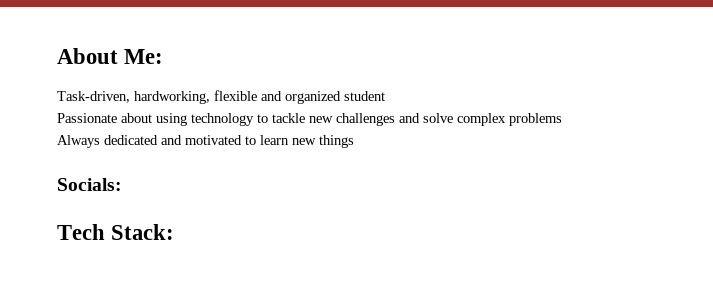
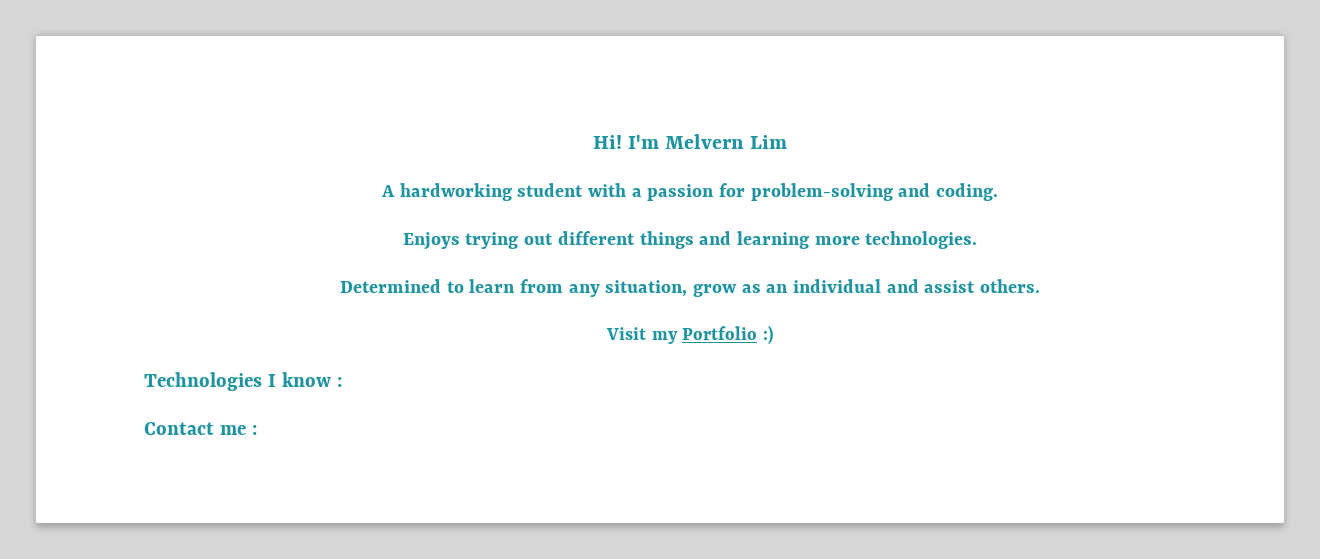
- About Me:
- Task-driven, hardworking, flexible and organized student
- Passionate about using technology to tackle new challenges and solve complex problems
- Always dedicated and motivated to learn new things
- Socials:
- Tech Stack:
+ Hi! I'm Melvern Lim
+ A hardworking student with a passion for problem-solving and coding.
+ Enjoys trying out different things and learning more technologies.
+ Determined to learn from any situation, grow as an individual and assist others.
+ Visit my Portfolio :)
+ Technologies I know :
+ Contact me :

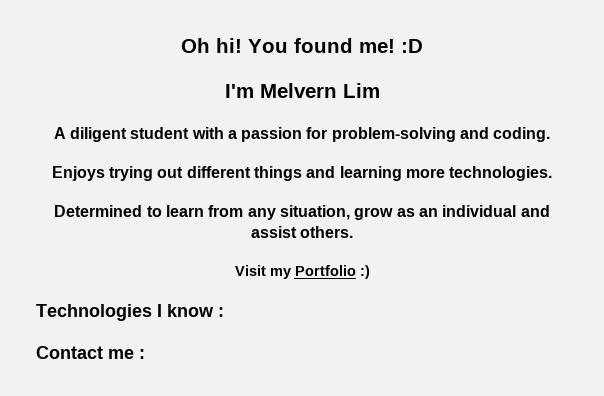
- Hi! I'm Melvern Lim
+ Oh hi! You found me! :D
+ I'm Melvern Lim
- A hardworking student with a passion for problem-solving and coding.
+ A diligent student with a passion for problem-solving and coding.

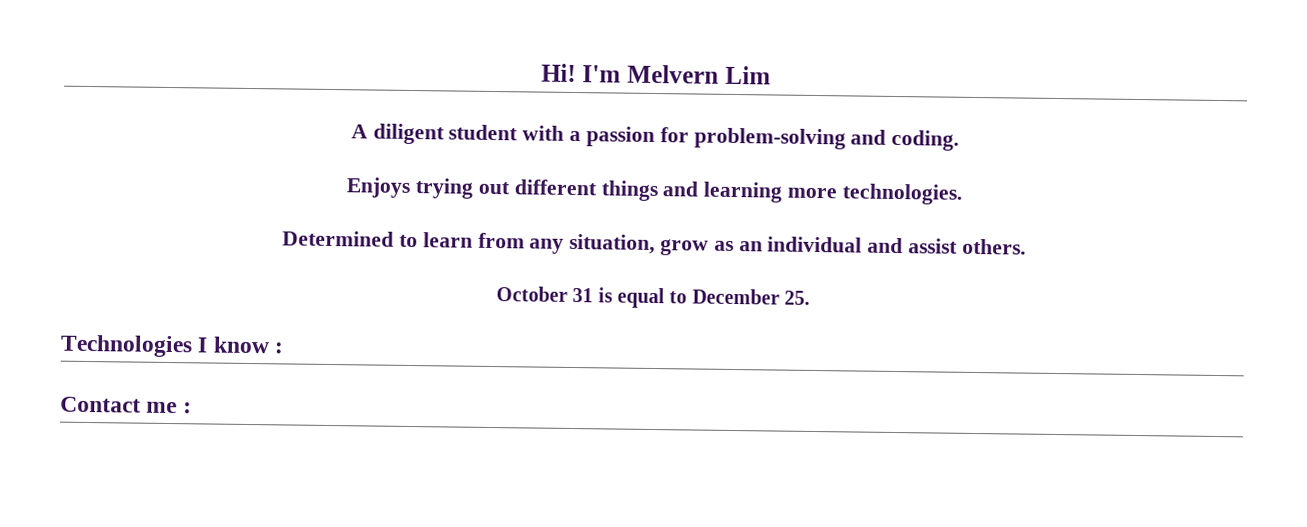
- Oh hi! You found me! :D
- I'm Melvern Lim
+ Hi! I'm Melvern Lim
- Visit my Portfolio :)
+ October 31 is equal to December 25.

